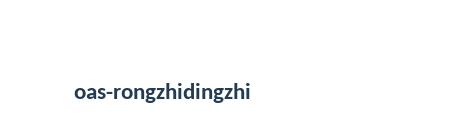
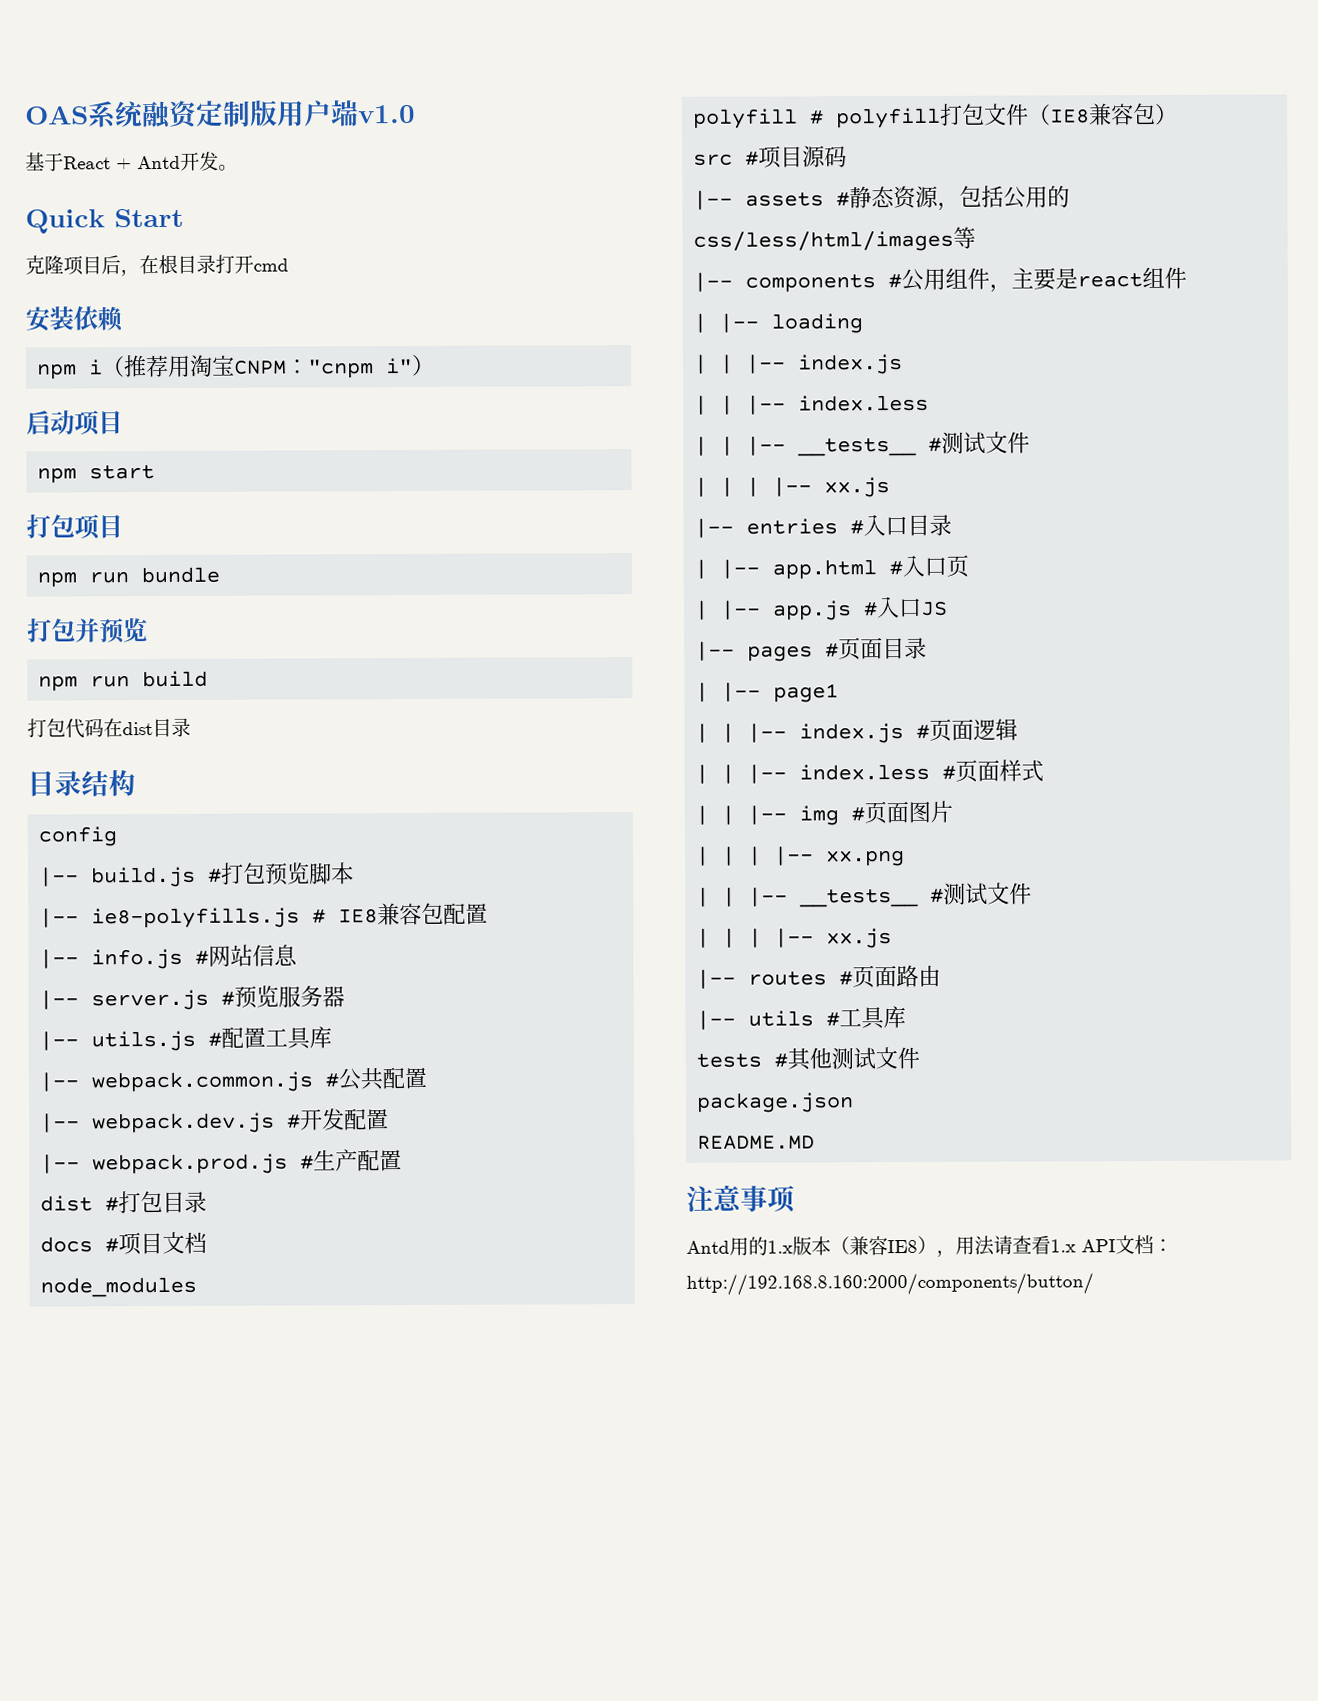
- oas-rongzhidingzhi
+ OAS系统融资定制版用户端v1.0
+ 基于React + Antd开发。
+ Quick Start
+ 克隆项目后，在根目录打开cmd
+ 安装依赖
+ npm i（推荐用淘宝CNPM："cnpm i"）
+ 启动项目
+ npm start
+ 打包项目
+ npm run bundle
+ 打包并预览
+ npm run build
+ 打包代码在dist目录
+ 目录结构
+ config
+ |-- build.js #打包预览脚本
+ |-- ie8-polyfills.js # IE8兼容包配置
+ |-- info.js #网站信息
+ |-- server.js #预览服务器
+ |-- utils.js #配置工具库
+ |-- webpack.common.js #公共配置
+ |-- webpack.dev.js #开发配置
+ |-- webpack.prod.js #生产配置
+ dist #打包目录
+ docs #项目文档
+ node_modules
+ polyfill # polyfill打包文件（IE8兼容包）
+ src #项目源码
+ |-- assets #静态资源，包括公用的css/less/html/images等
+ |-- components #公用组件，主要是react组件
+ | |-- loading
+ | | |-- index.js
+ | | |-- index.less
+ | | |-- __tests__ #测试文件
+ | | | |-- xx.js
+ |-- entries #入口目录
+ | |-- app.html #入口页
+ | |-- app.js #入口JS
+ |-- pages #页面目录
+ | |-- page1
+ | | |-- index.js #页面逻辑
+ | | |-- index.less #页面样式
+ | | |-- img #页面图片
+ | | | |-- xx.png
+ | | |-- __tests__ #测试文件
+ | | | |-- xx.js
+ |-- routes #页面路由
+ |-- utils #工具库
+ tests #其他测试文件
+ package.json
+ README.MD
+ 注意事项
+ Antd用的1.x版本（兼容IE8），用法请查看1.x API文档：http://192.168.8.160:2000/components/button/

